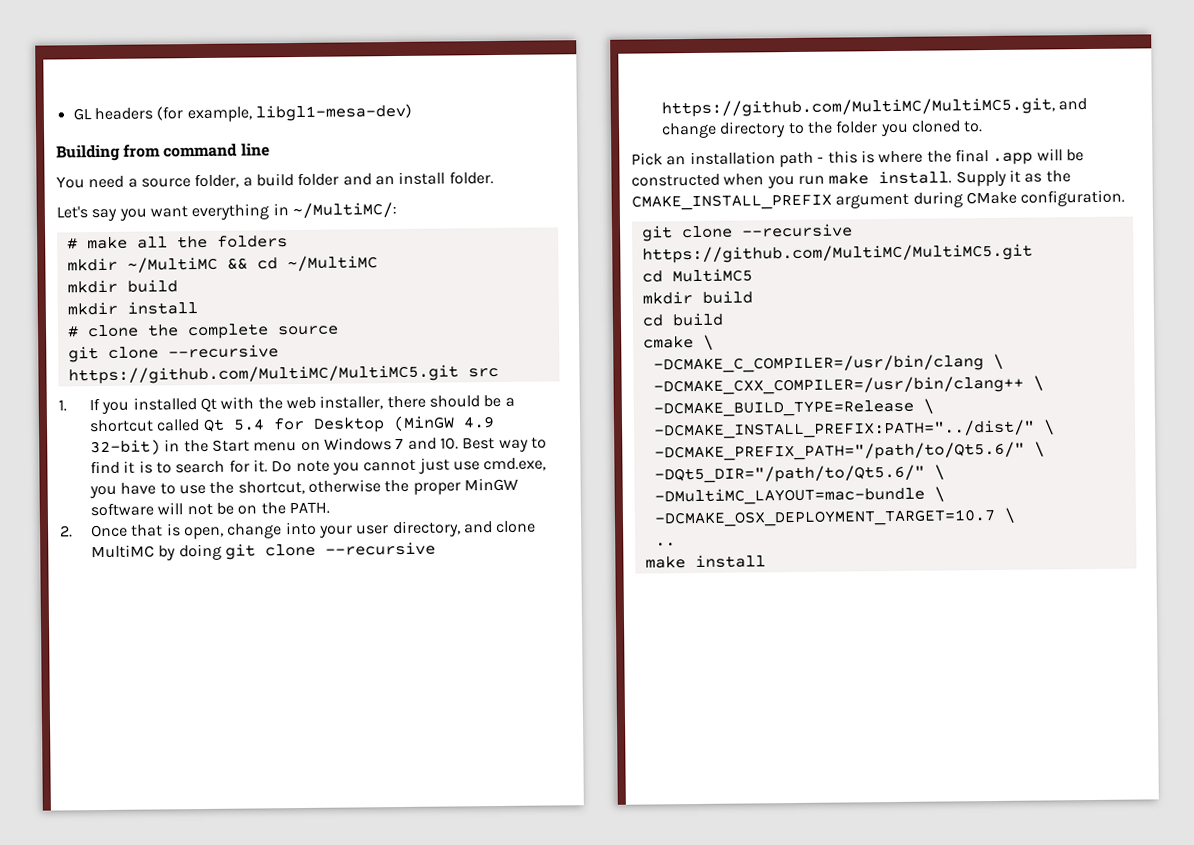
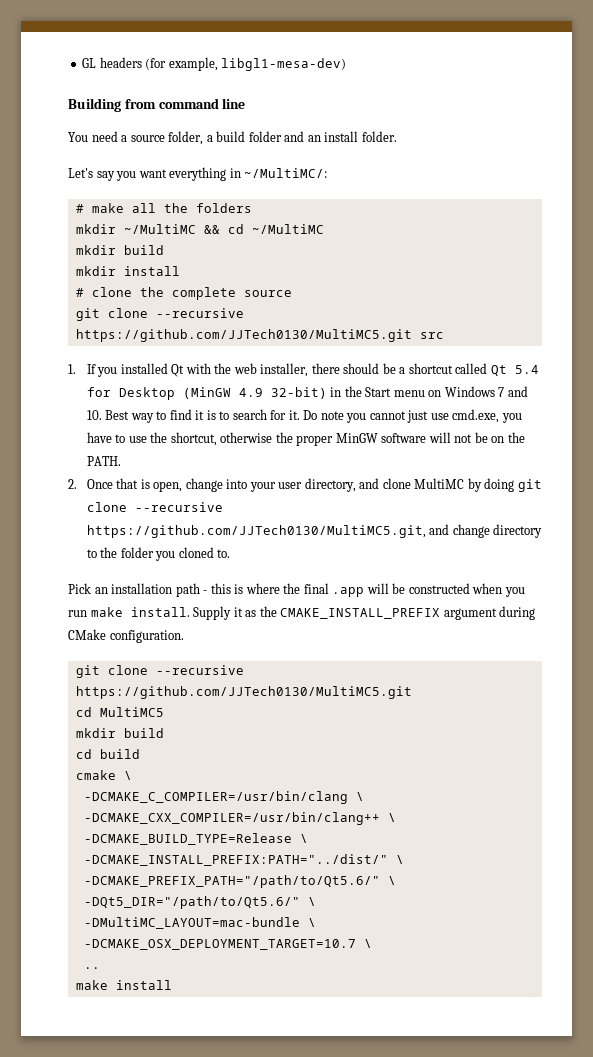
- git clone --recursive https://github.com/MultiMC/MultiMC5.git src
+ git clone --recursive https://github.com/JJTech0130/MultiMC5.git src
- 2. Once that is open, change into your user directory, and clone MultiMC by doing git clone --recursive https://github.com/MultiMC/MultiMC5.git, and change directory to the folder you cloned to.
+ 2. Once that is open, change into your user directory, and clone MultiMC by doing git clone --recursive https://github.com/JJTech0130/MultiMC5.git, and change directory to the folder you cloned to.
  Supply it as the CMAKE_INSTALL_PREFIX argument during CMake configuration.
- git clone --recursive https://github.com/MultiMC/MultiMC5.git
+ git clone --recursive https://github.com/JJTech0130/MultiMC5.git

